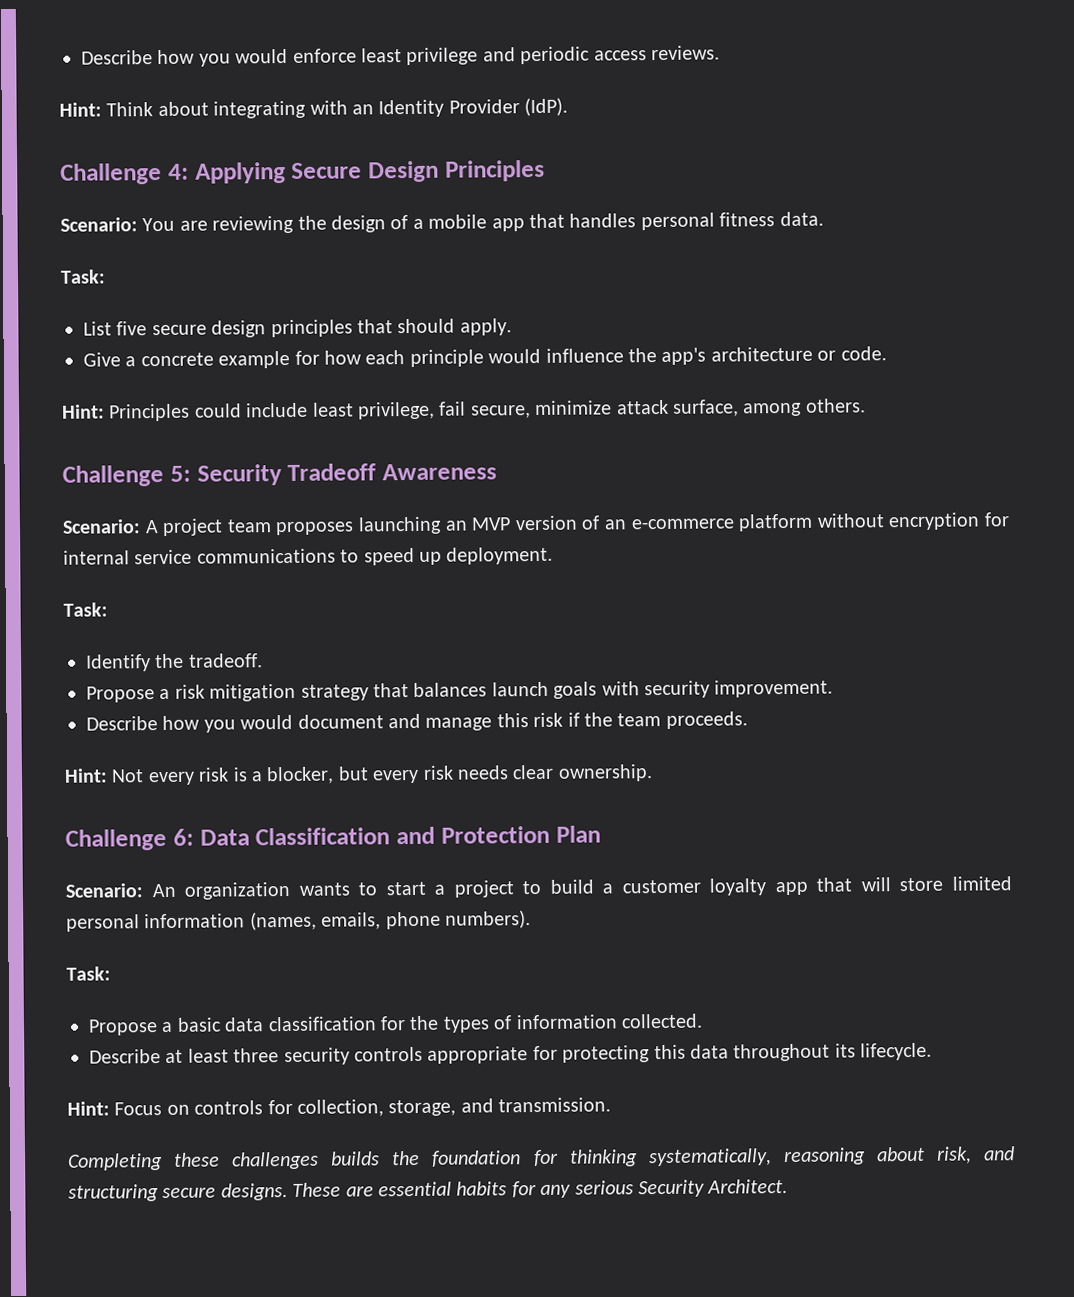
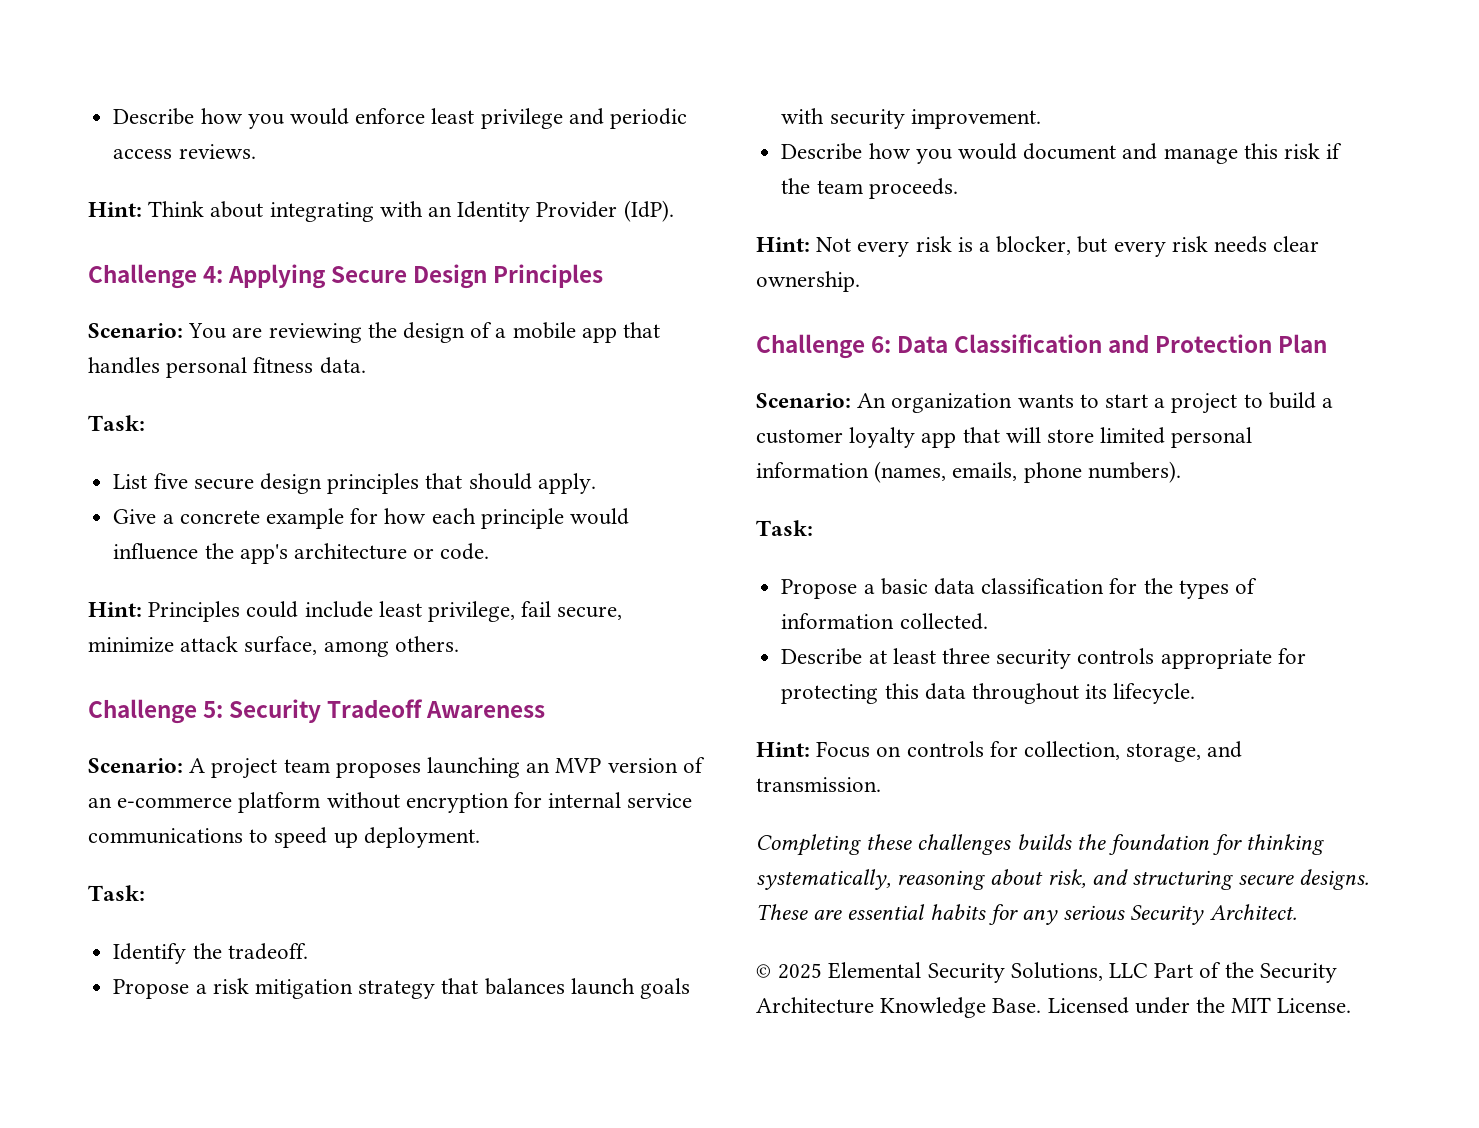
+ © 2025 Elemental Security Solutions, LLC Part of the Security Architecture Knowledge Base. Licensed under the MIT License.

